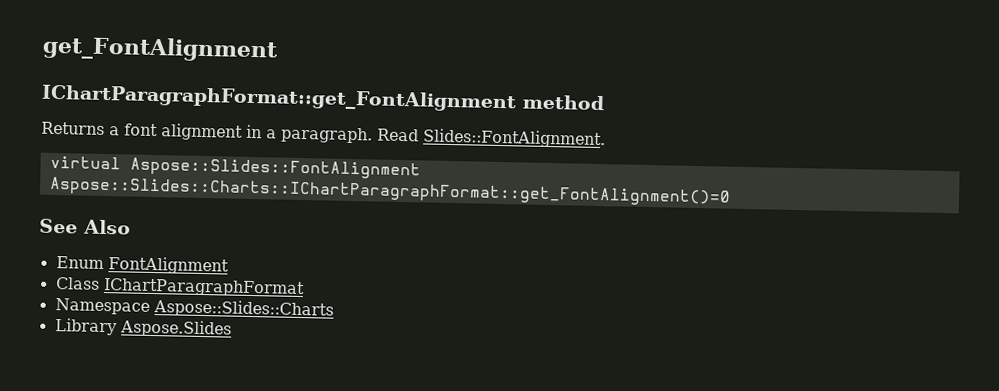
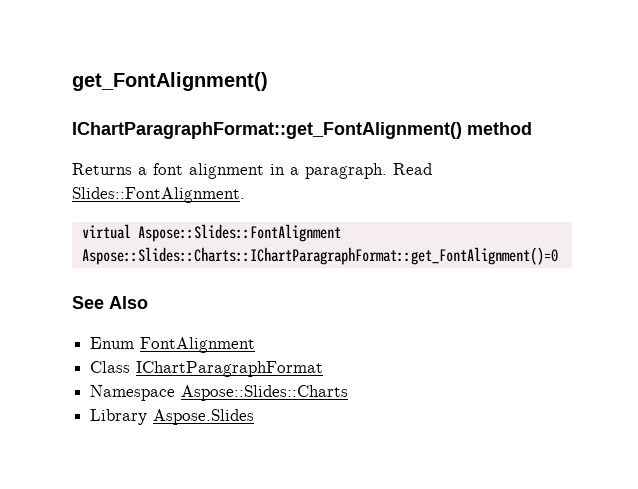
- get_FontAlignment
- IChartParagraphFormat::get_FontAlignment method
+ get_FontAlignment()
+ IChartParagraphFormat::get_FontAlignment() method

